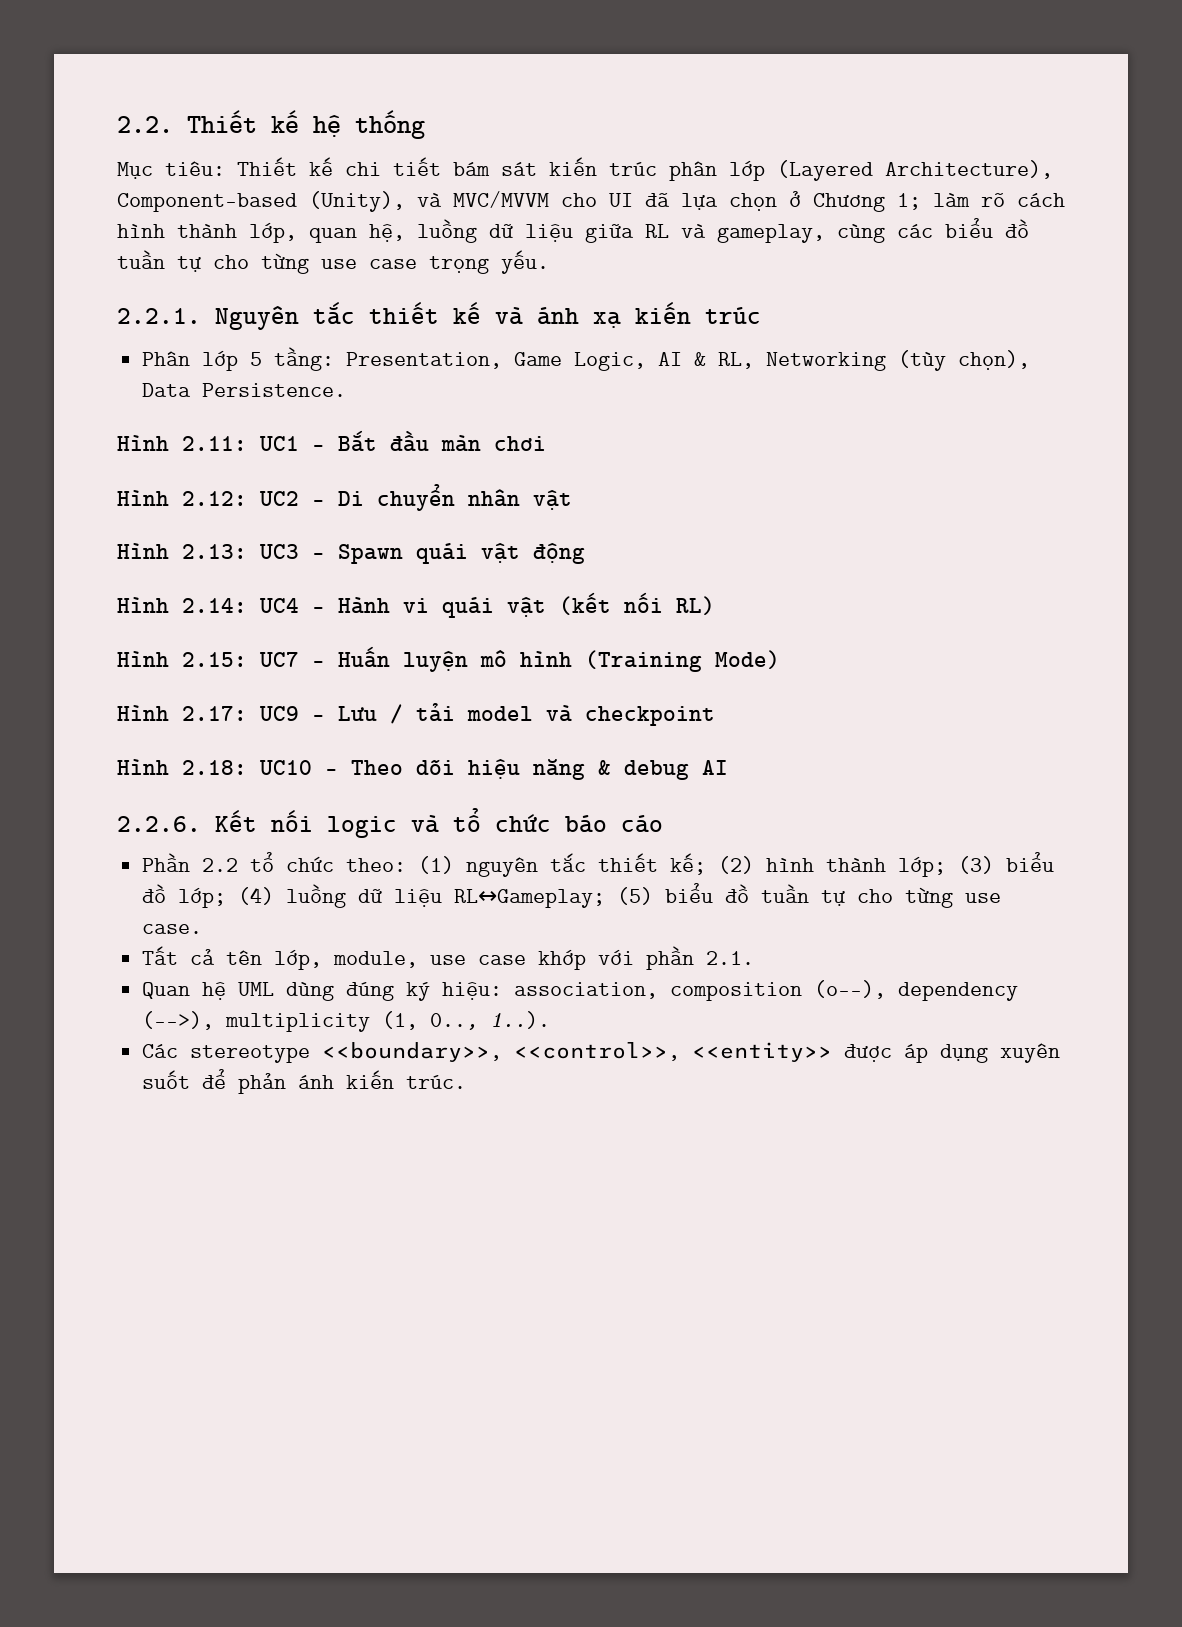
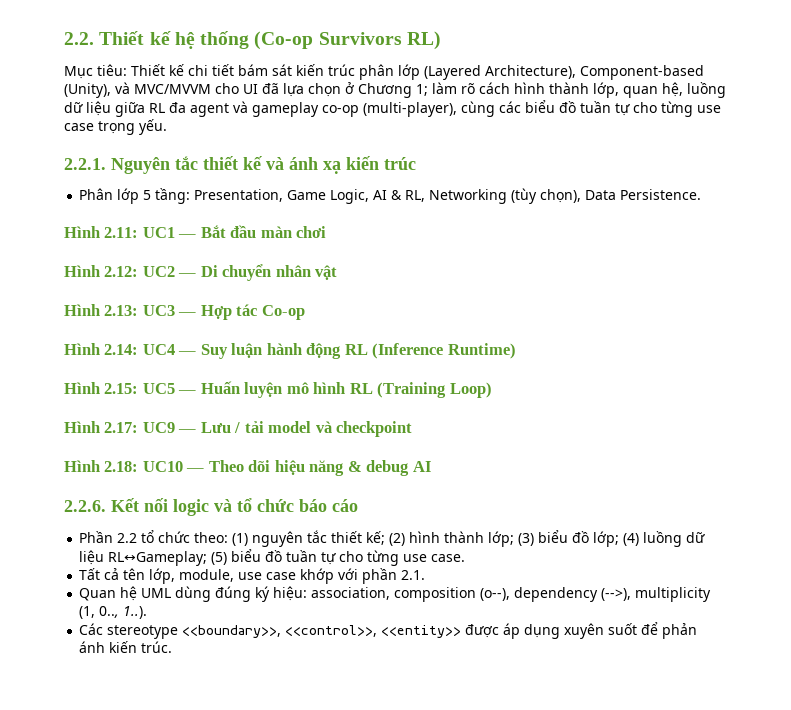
- 2.2. Thiết kế hệ thống
+ 2.2. Thiết kế hệ thống (Co-op Survivors RL)
- Mục tiêu: Thiết kế chi tiết bám sát kiến trúc phân lớp (Layered Architecture), Component-based (Unity), và MVC/MVVM cho UI đã lựa chọn ở Chương 1; làm rõ cách hình thành lớp, quan hệ, luồng dữ liệu giữa RL và gameplay, cùng các biểu đồ tuần tự cho từng use case trọng yếu.
+ Mục tiêu: Thiết kế chi tiết bám sát kiến trúc phân lớp (Layered Architecture), Component-based (Unity), và MVC/MVVM cho UI đã lựa chọn ở Chương 1; làm rõ cách hình thành lớp, quan hệ, luồng dữ liệu giữa RL đa agent và gameplay co-op (multi-player), cùng các biểu đồ tuần tự cho từng use case trọng yếu.
- Hình 2.13: UC3 — Spawn quái vật động
+ Hình 2.13: UC3 — Hợp tác Co-op
- Hình 2.14: UC4 — Hành vi quái vật (kết nối RL)
+ Hình 2.14: UC4 — Suy luận hành động RL (Inference Runtime)
- Hình 2.15: UC7 — Huấn luyện mô hình (Training Mode)
+ Hình 2.15: UC5 — Huấn luyện mô hình RL (Training Loop)

